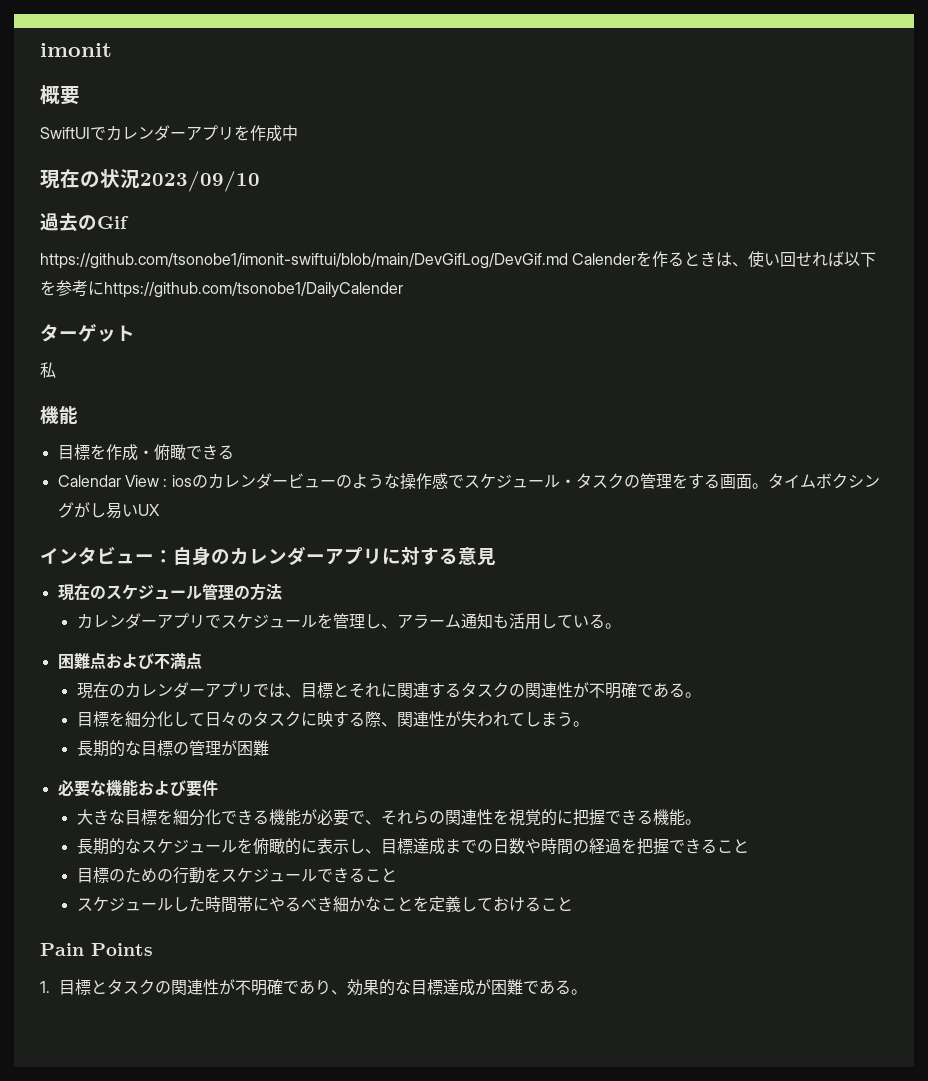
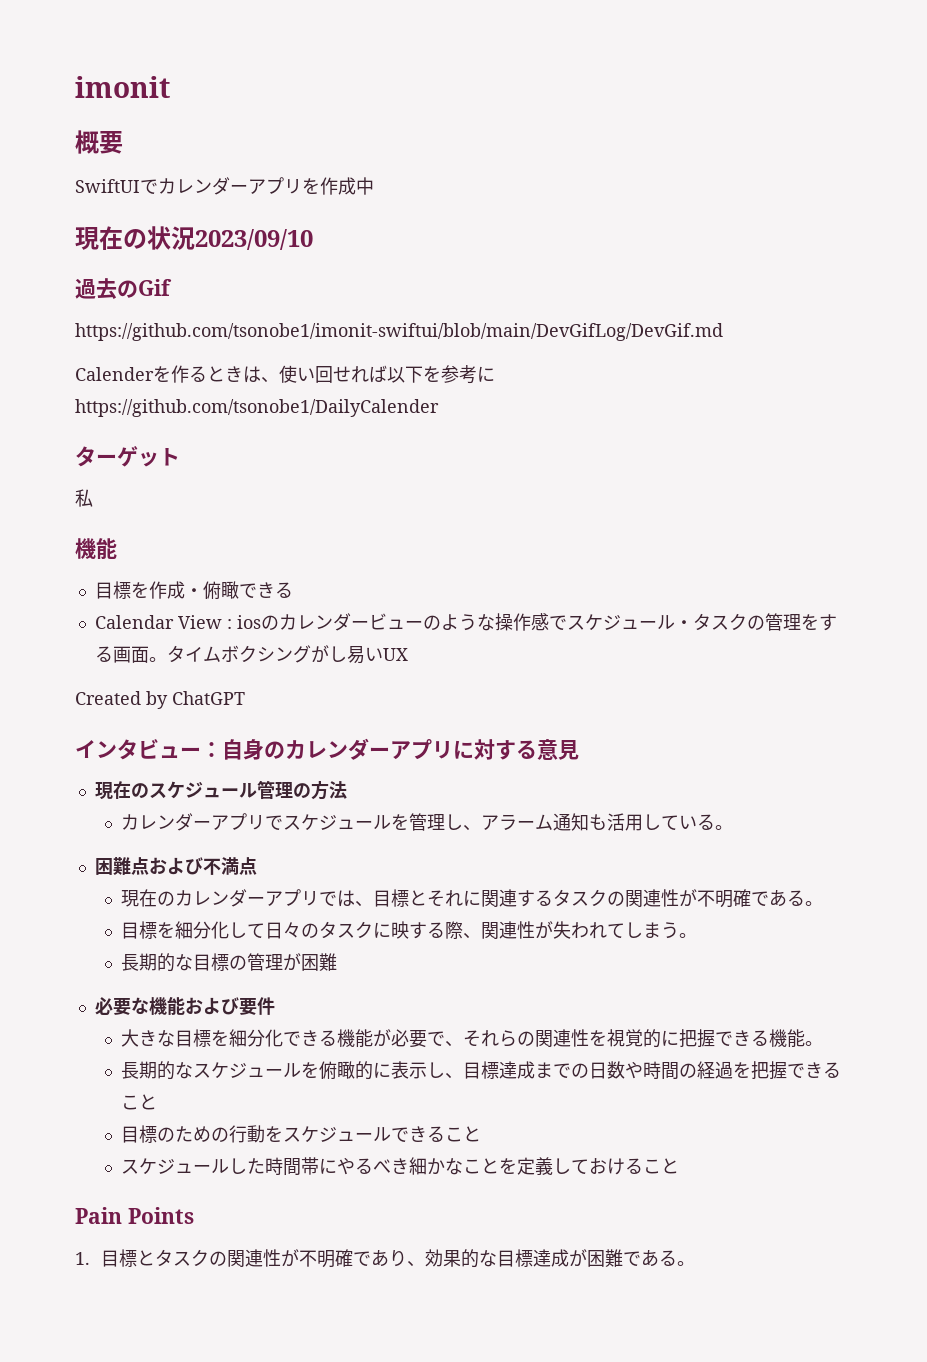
- https://github.com/tsonobe1/imonit-swiftui/blob/main/DevGifLog/DevGif.md Calenderを作るときは、使い回せれば以下を参考にhttps://github.com/tsonobe1/DailyCalender
+ https://github.com/tsonobe1/imonit-swiftui/blob/main/DevGifLog/DevGif.md
+ Calenderを作るときは、使い回せれば以下を参考にhttps://github.com/tsonobe1/DailyCalender
+ Created by ChatGPT

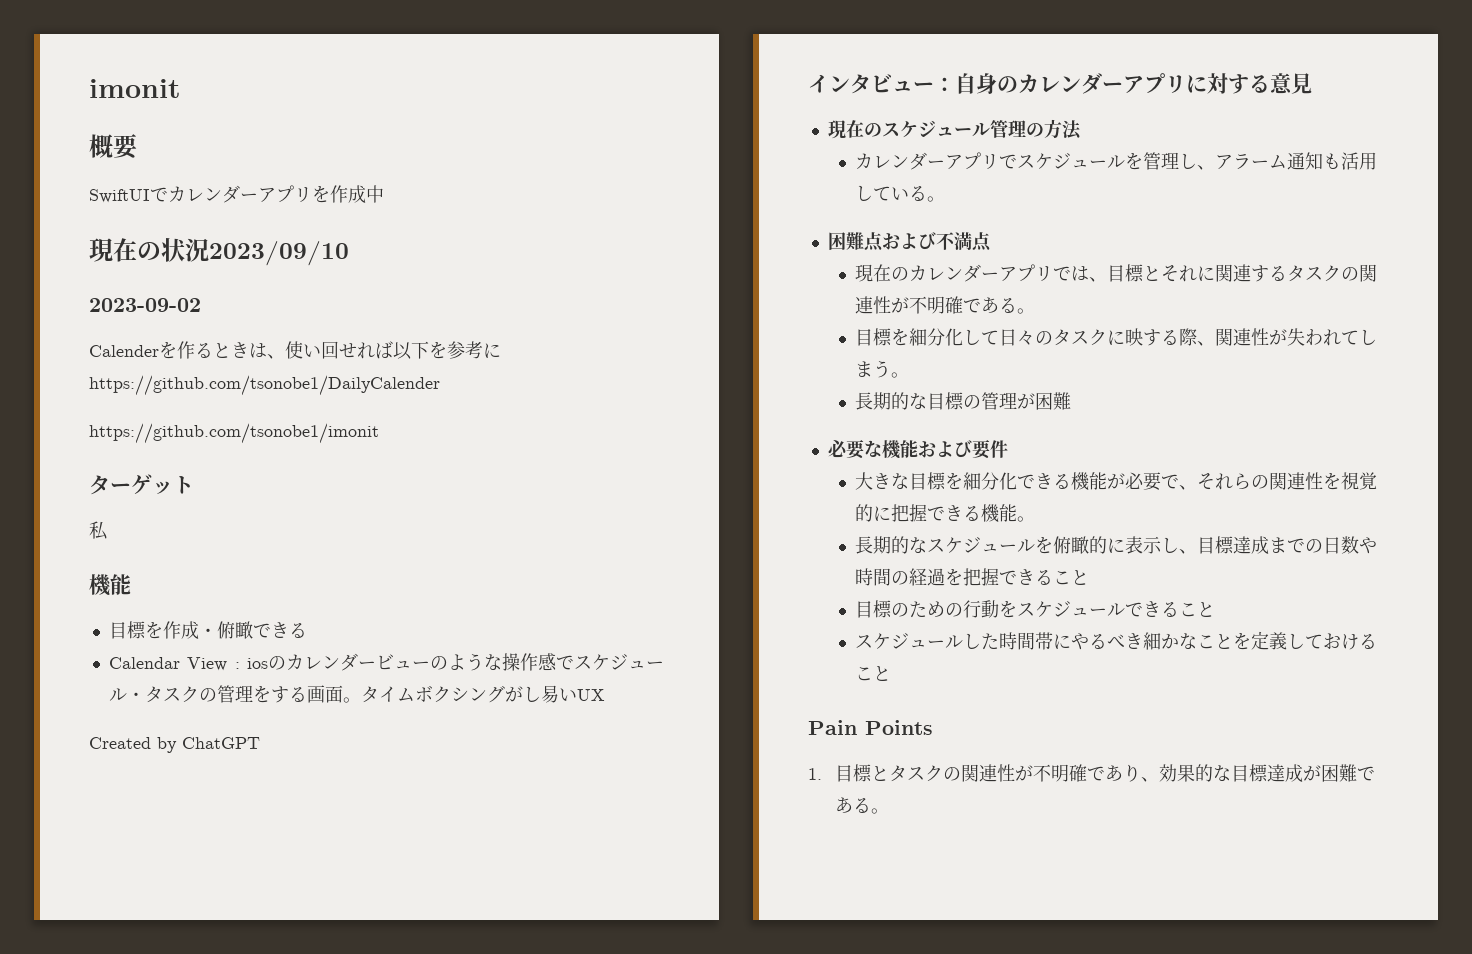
- 過去のGif
- https://github.com/tsonobe1/imonit-swiftui/blob/main/DevGifLog/DevGif.md
+ 2023-09-02
+ https://github.com/tsonobe1/imonit

